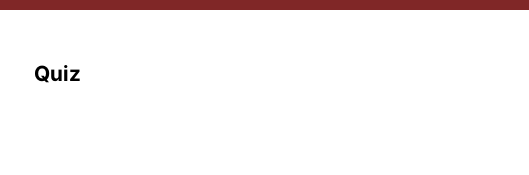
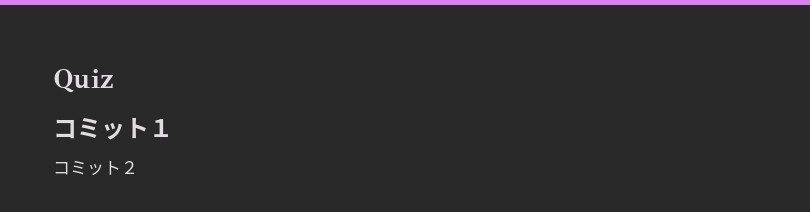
+ コミット１
+ コミット２

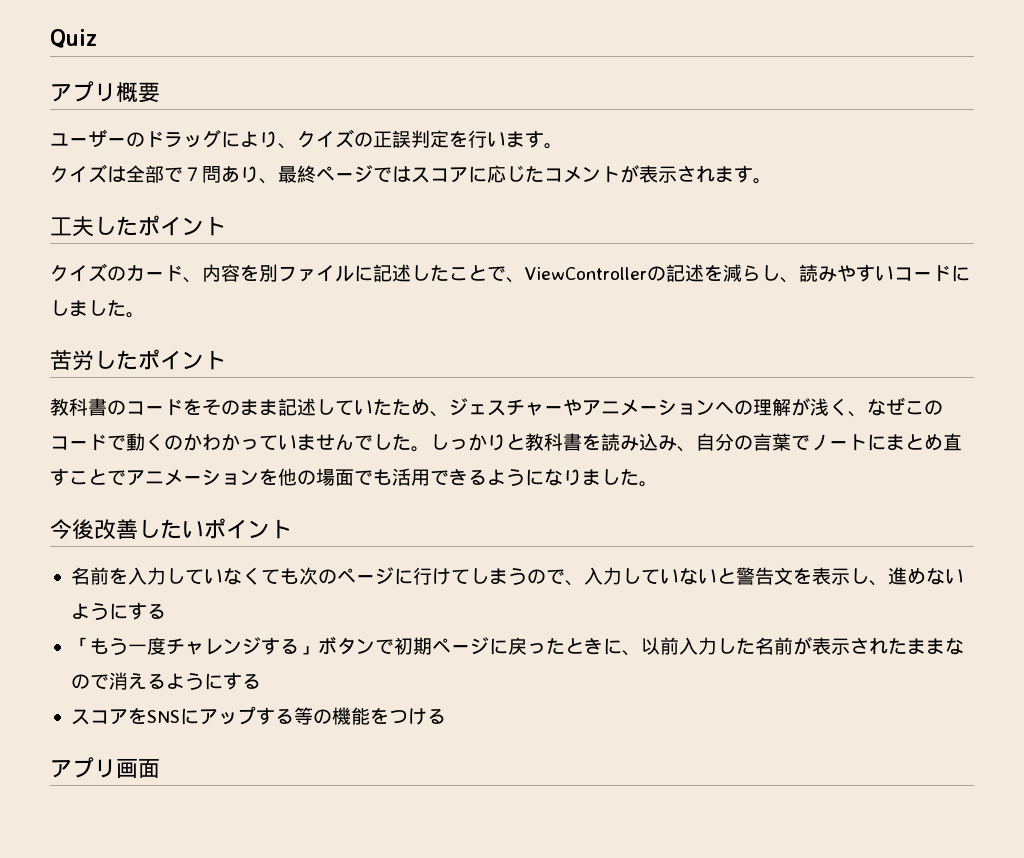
- コミット１
- コミット２
+ アプリ概要
+ ユーザーのドラッグにより、クイズの正誤判定を行います。
+ クイズは全部で７問あり、最終ページではスコアに応じたコメントが表示されます。
+ 工夫したポイント
+ クイズのカード、内容を別ファイルに記述したことで、ViewControllerの記述を減らし、読みやすいコードにしました。
+ 苦労したポイント
+ 教科書のコードをそのまま記述していたため、ジェスチャーやアニメーションへの理解が浅く、なぜこのコードで動くのかわかっていませんでした。しっかりと教科書を読み込み、自分の言葉でノートにまとめ直すことでアニメーションを他の場面でも活用できるようになりました。
+ 今後改善したいポイント
+ 名前を入力していなくても次のページに行けてしまうので、入力していないと警告文を表示し、進めないようにする
+ 「もう一度チャレンジする」ボタンで初期ページに戻ったときに、以前入力した名前が表示されたままなので消えるようにする
+ スコアをSNSにアップする等の機能をつける
+ アプリ画面

